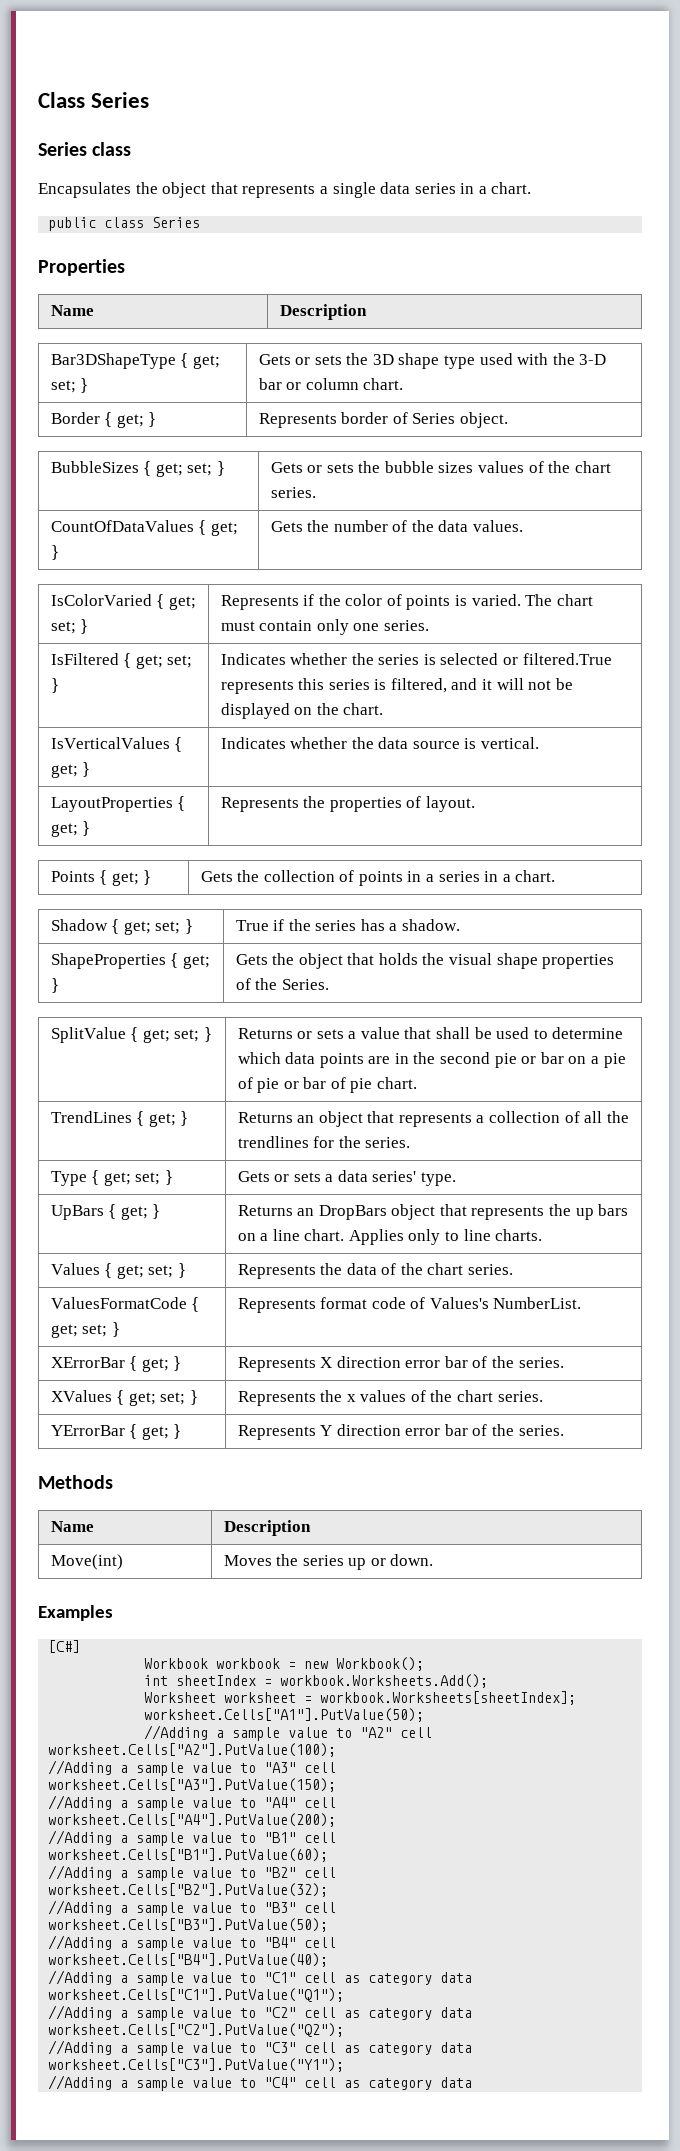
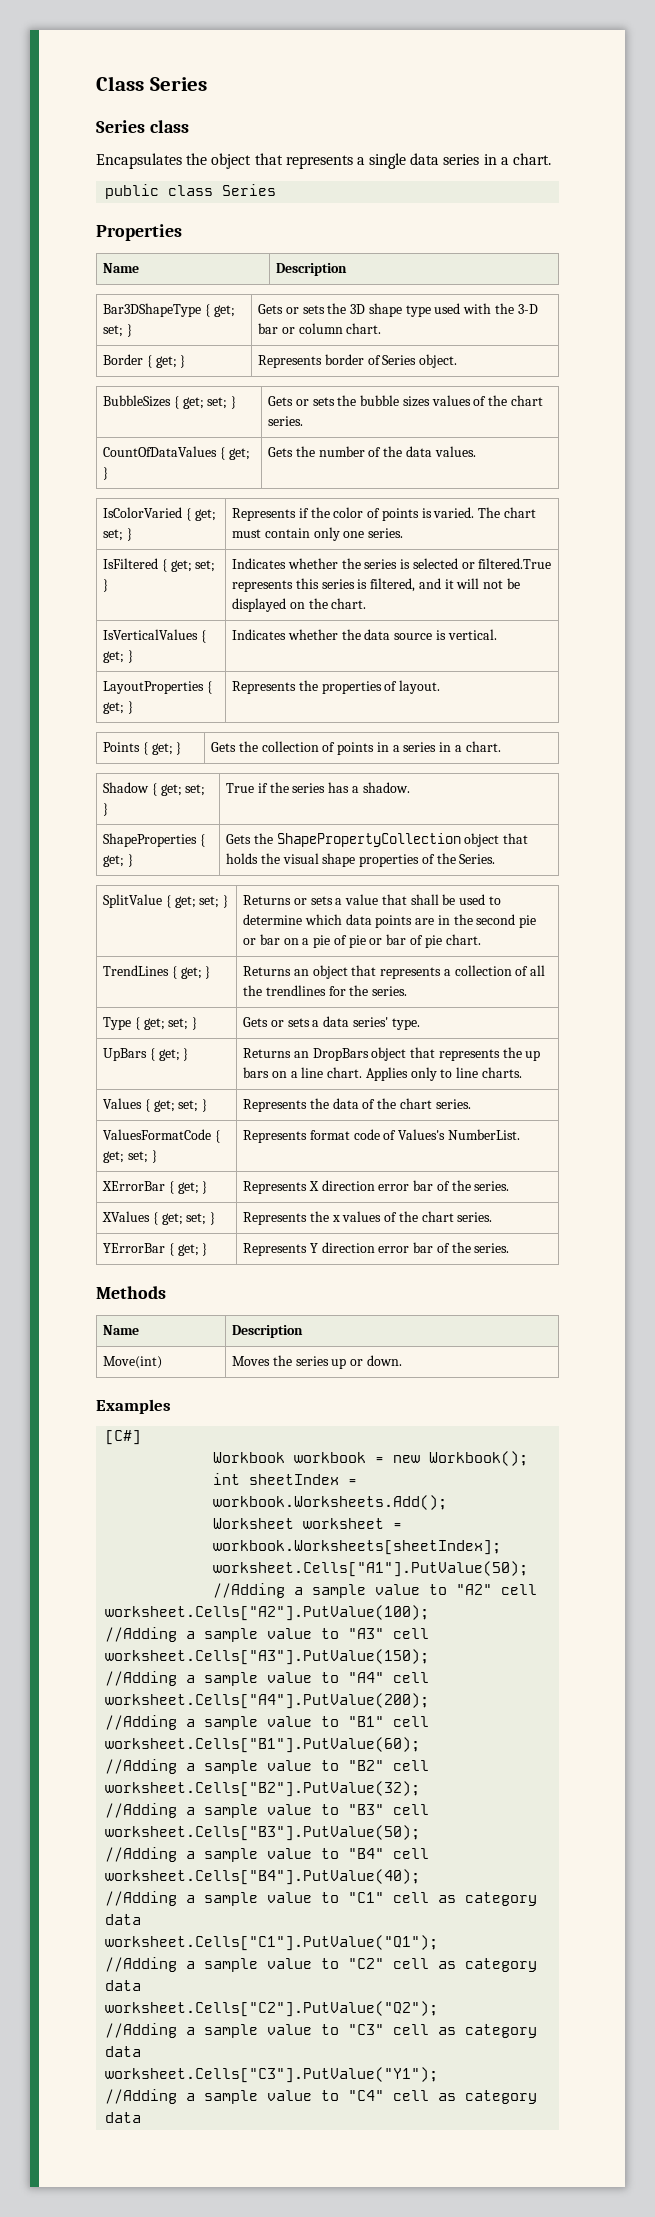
- ShapeProperties { get; } | Gets the object that holds the visual shape properties of the Series.
+ ShapeProperties { get; } | Gets the ShapePropertyCollection object that holds the visual shape properties of the Series.

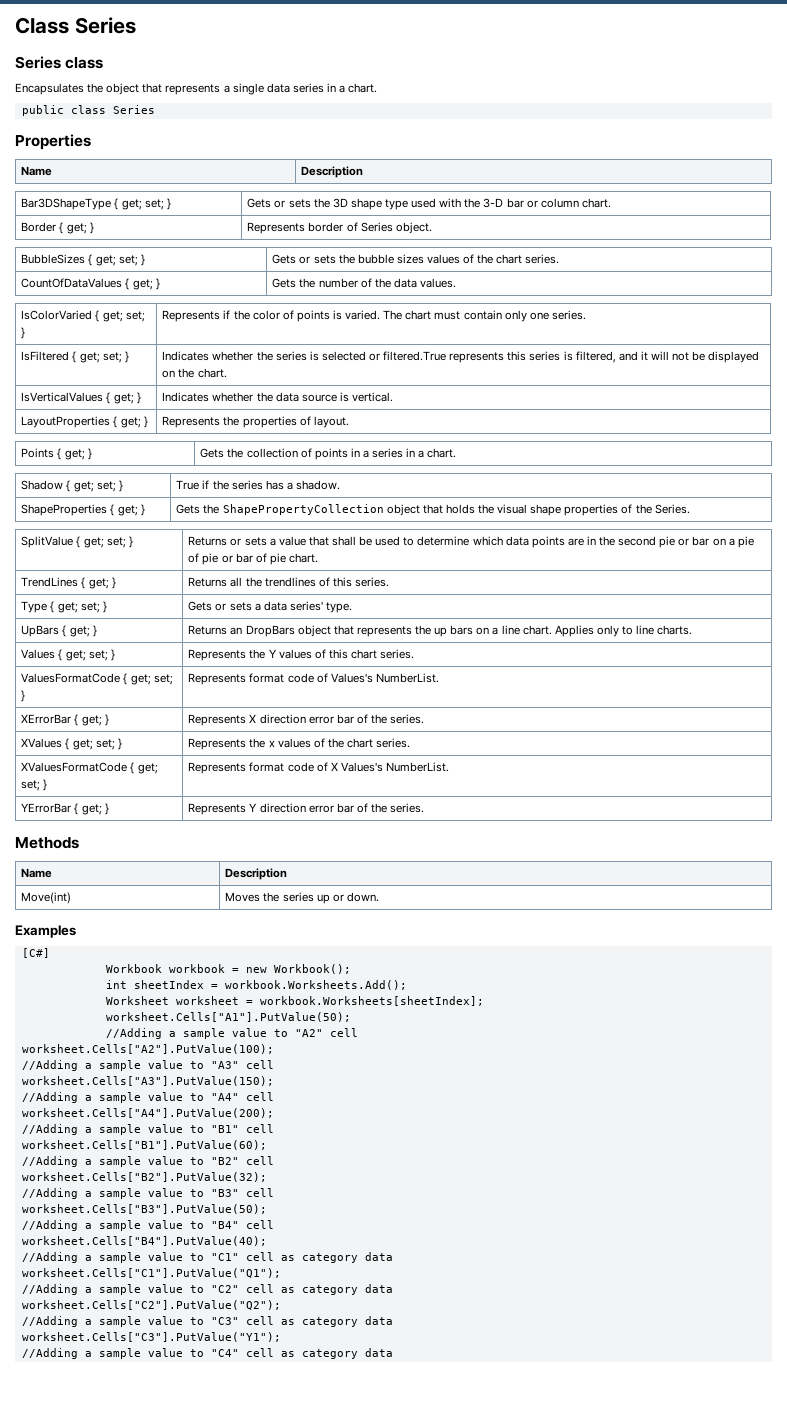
- TrendLines { get; } | Returns an object that represents a collection of all the trendlines for the series.
+ TrendLines { get; } | Returns all the trendlines of this series.
- Values { get; set; } | Represents the data of the chart series.
+ Values { get; set; } | Represents the Y values of this chart series.
+ XValuesFormatCode { get; set; } | Represents format code of X Values's NumberList.

